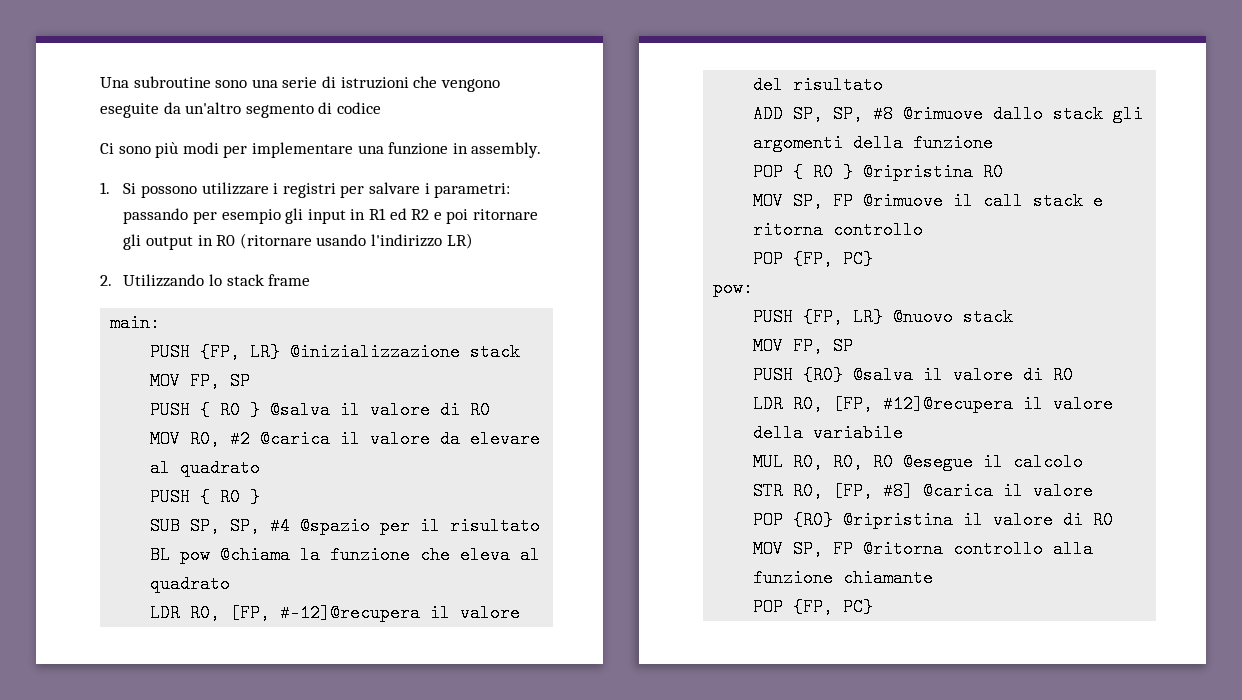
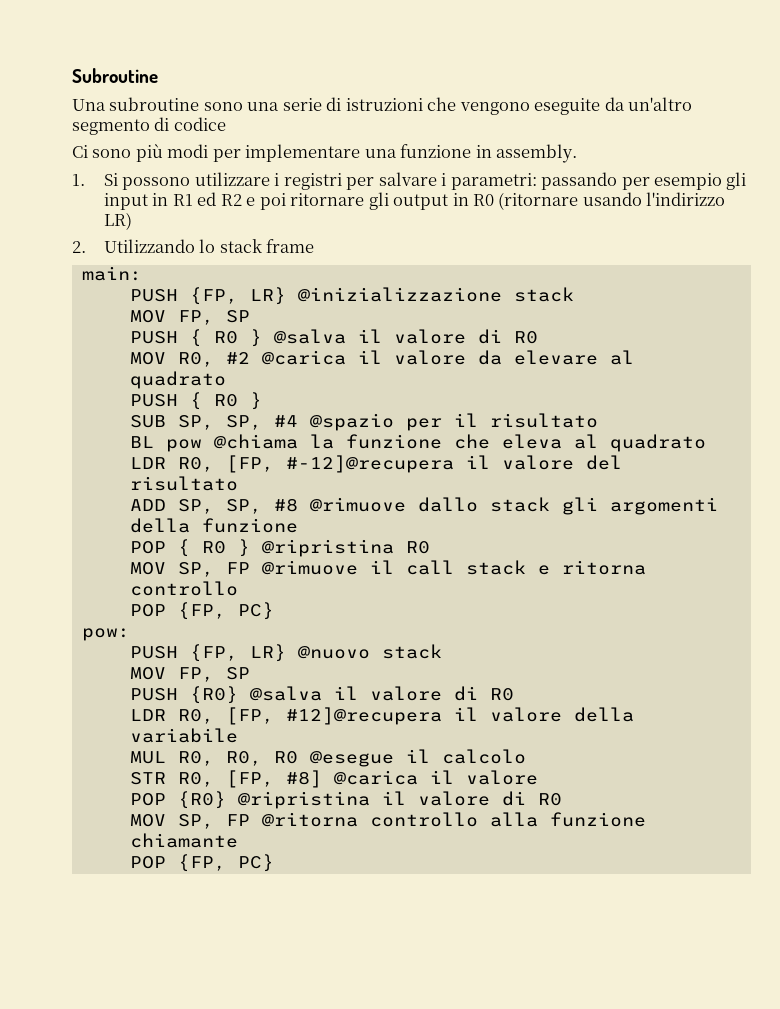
+ Subroutine

